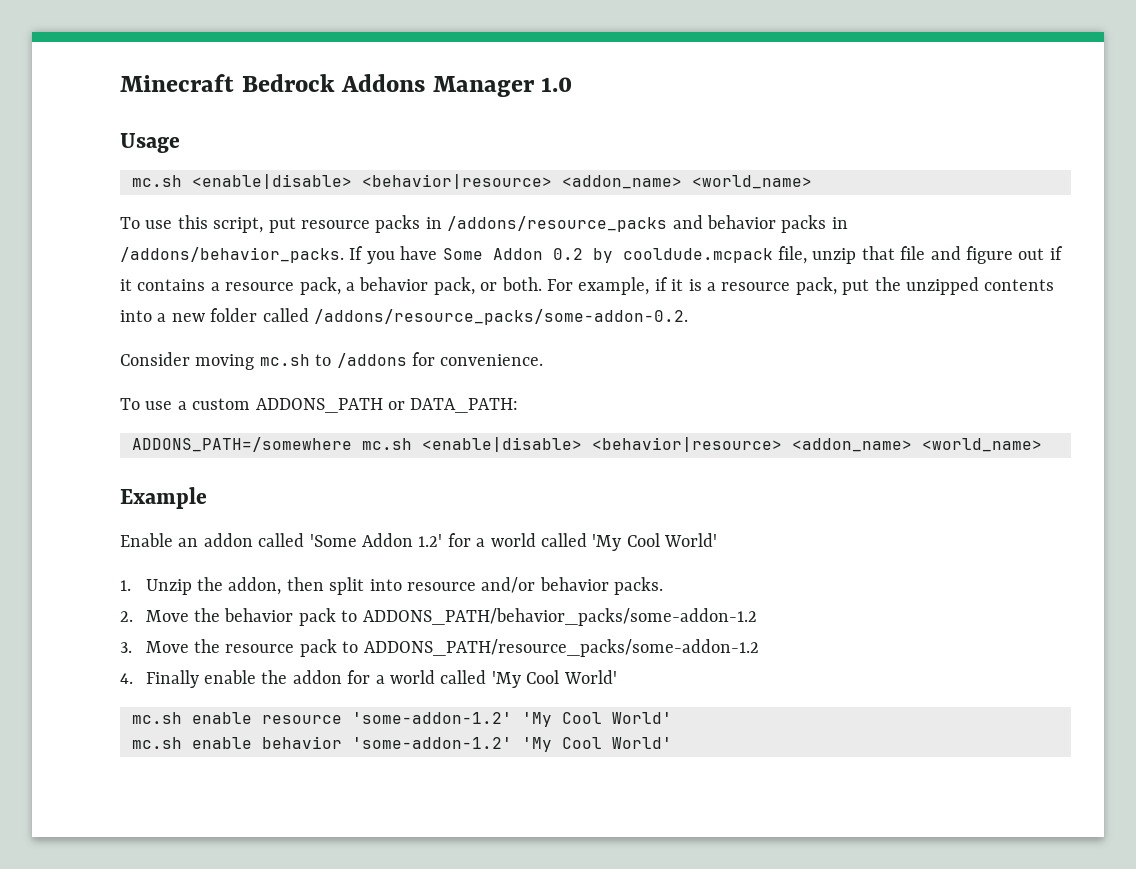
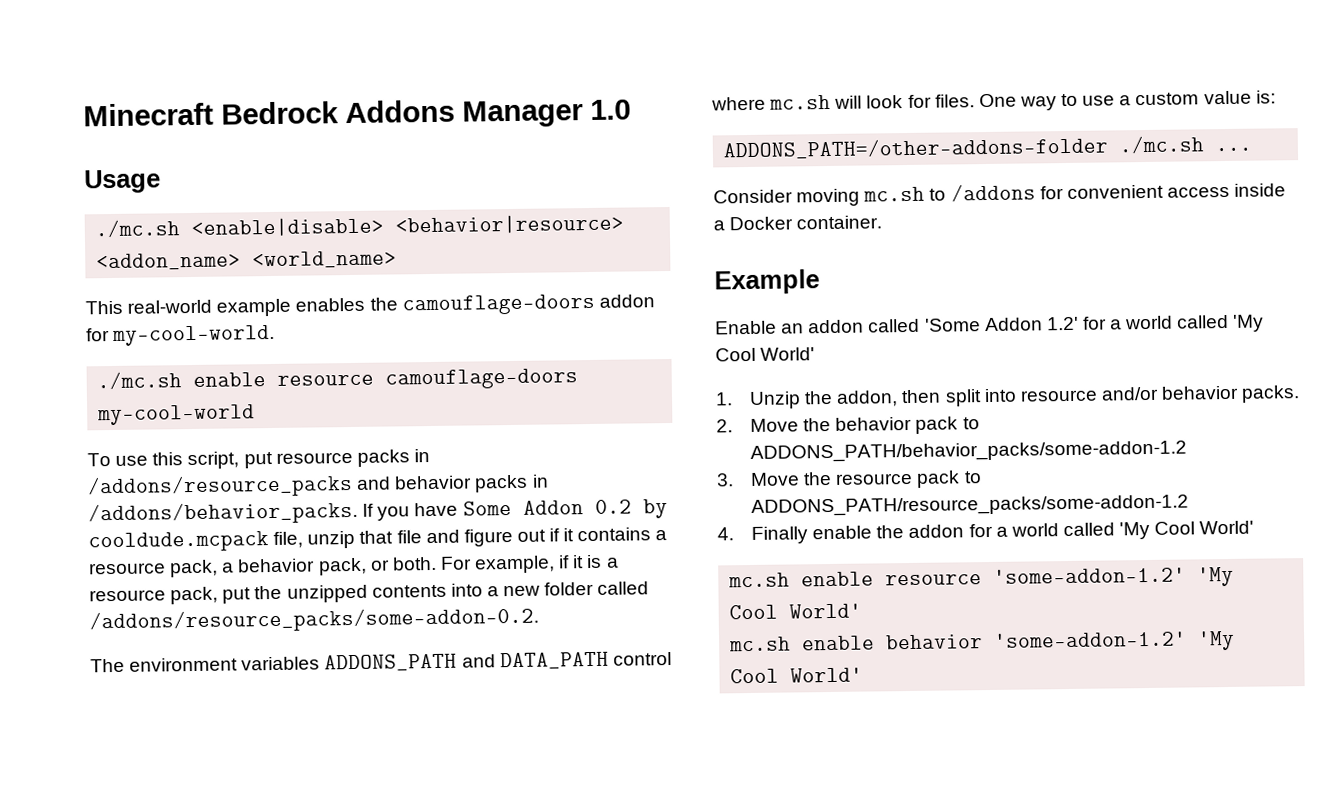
  Usage
- mc.sh <enable|disable> <behavior|resource> <addon_name> <world_name>
+ ./mc.sh <enable|disable> <behavior|resource> <addon_name> <world_name>
+ This real-world example enables the camouflage-doors addon for my-cool-world.
+ ./mc.sh enable resource camouflage-doors my-cool-world
+ The environment variables ADDONS_PATH and DATA_PATH control where mc.sh will look for files. One way to use a custom value is:
+ ADDONS_PATH=/other-addons-folder ./mc.sh ...
- Consider moving mc.sh to /addons for convenience.
- To use a custom ADDONS_PATH or DATA_PATH:
- ADDONS_PATH=/somewhere mc.sh <enable|disable> <behavior|resource> <addon_name> <world_name>
+ Consider moving mc.sh to /addons for convenient access inside a Docker container.

